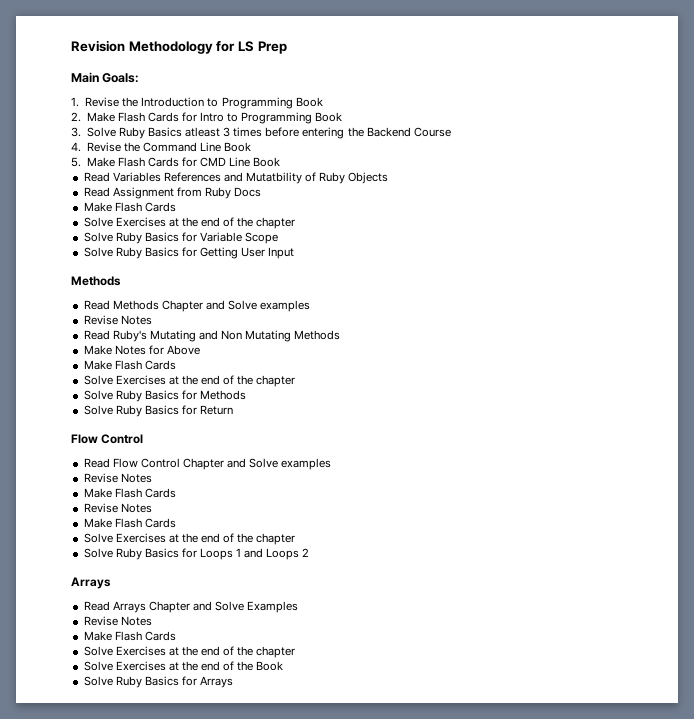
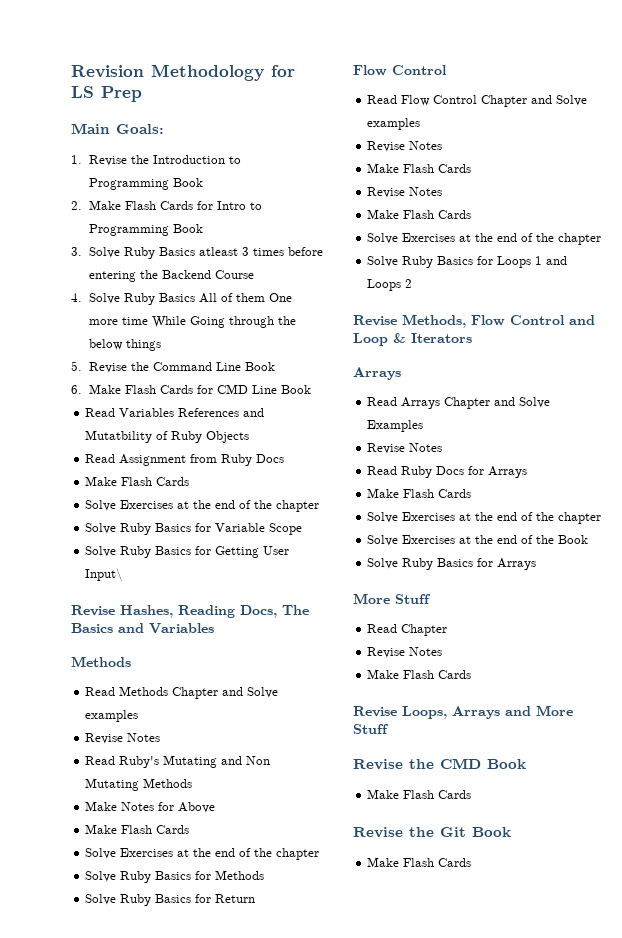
- 4. Revise the Command Line Book
+ 4. Solve Ruby Basics All of them One more time While Going through the below things
+ 5. Revise the Command Line Book
- 5. Make Flash Cards for CMD Line Book
+ 6. Make Flash Cards for CMD Line Book
- Solve Ruby Basics for Getting User Input
+ Solve Ruby Basics for Getting User Input\
+ Revise Hashes, Reading Docs, The Basics and Variables
+ Revise Methods, Flow Control and Loop & Iterators
+ Read Ruby Docs for Arrays
  Solve Ruby Basics for Arrays
+ More Stuff
+ Read Chapter
+ Revise Notes
+ Make Flash Cards
+ Revise Loops, Arrays and More Stuff
+ Revise the CMD Book
+ Make Flash Cards
+ Revise the Git Book
+ Make Flash Cards

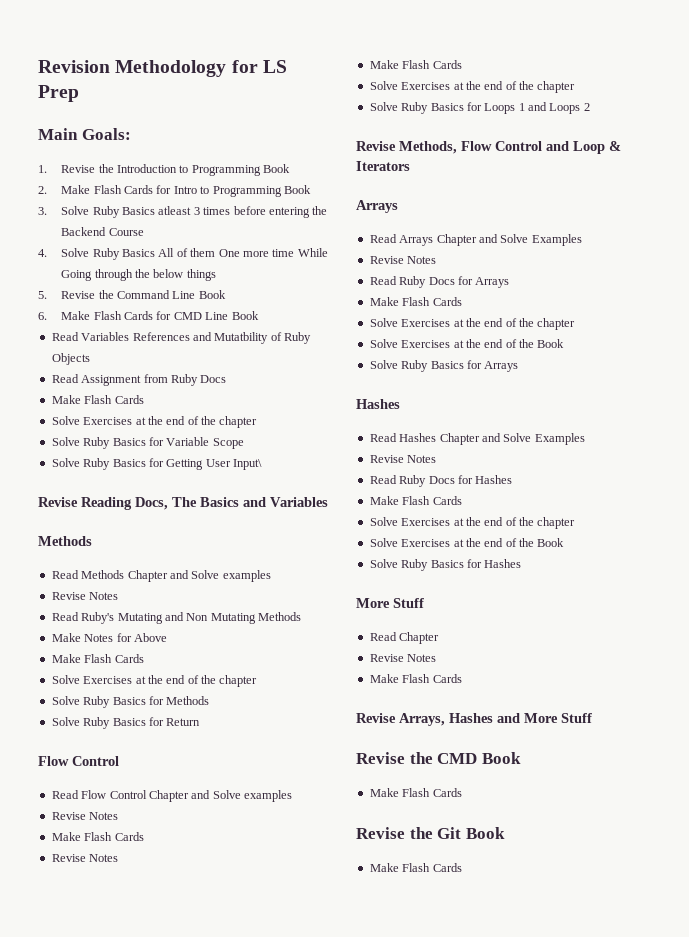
- Revise Hashes, Reading Docs, The Basics and Variables
+ Revise Reading Docs, The Basics and Variables
  Solve Ruby Basics for Arrays
+ Hashes
+ Read Hashes Chapter and Solve Examples
+ Revise Notes
+ Read Ruby Docs for Hashes
+ Make Flash Cards
+ Solve Exercises at the end of the chapter
+ Solve Exercises at the end of the Book
+ Solve Ruby Basics for Hashes
- Revise Loops, Arrays and More Stuff
+ Revise Arrays, Hashes and More Stuff

